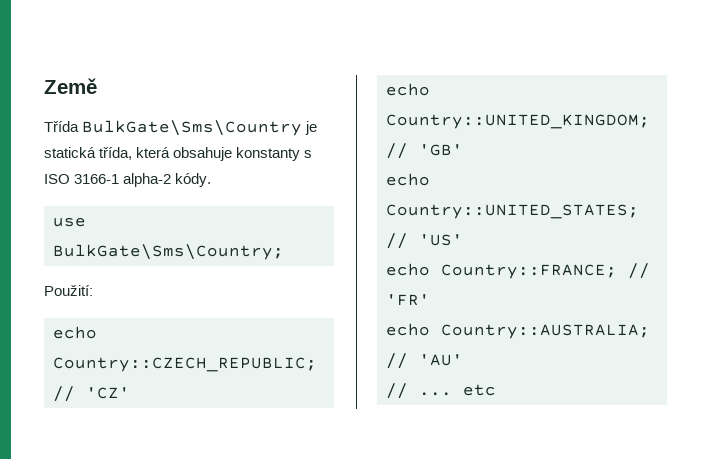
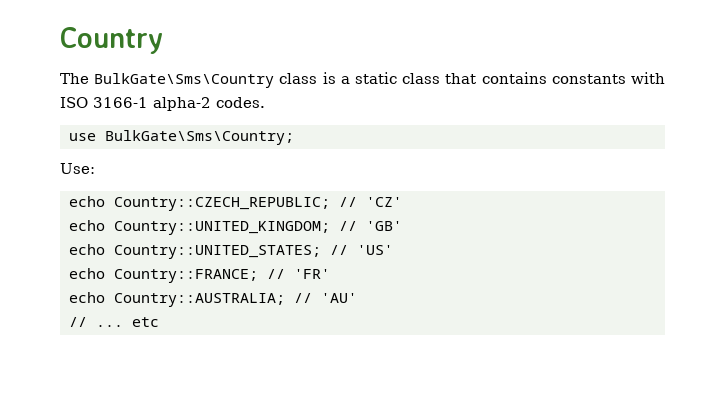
- Země
- Třída BulkGate\Sms\Country je statická třída, která obsahuje konstanty s ISO 3166-1 alpha-2 kódy.
+ Country
+ The BulkGate\Sms\Country class is a static class that contains constants with ISO 3166-1 alpha-2 codes.
- Použití:
+ Use:

